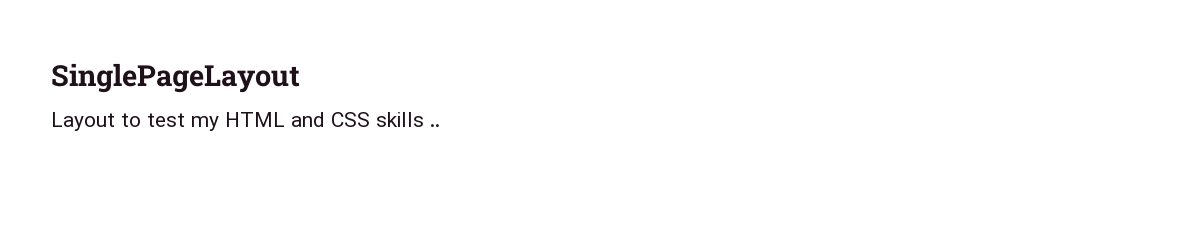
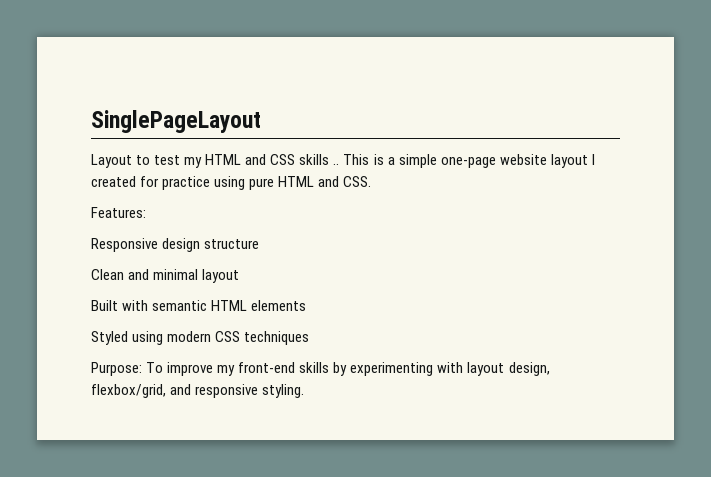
+ This is a simple one-page website layout I created for practice using pure HTML and CSS.
+ Features:
+ Responsive design structure
+ Clean and minimal layout
+ Built with semantic HTML elements
+ Styled using modern CSS techniques
+ Purpose: To improve my front-end skills by experimenting with layout design, flexbox/grid, and responsive styling.

